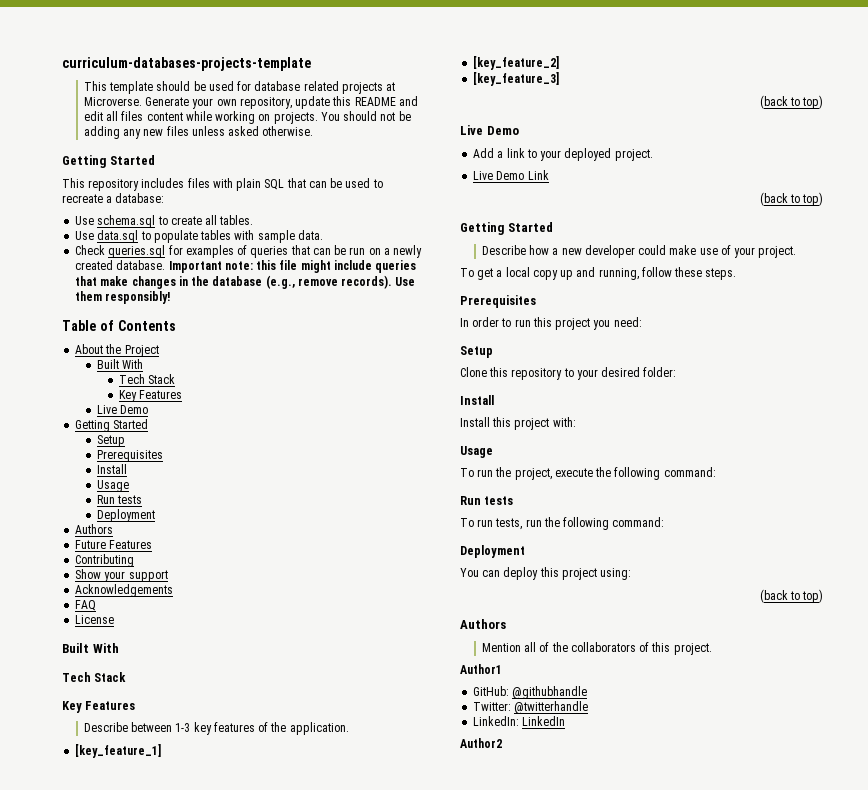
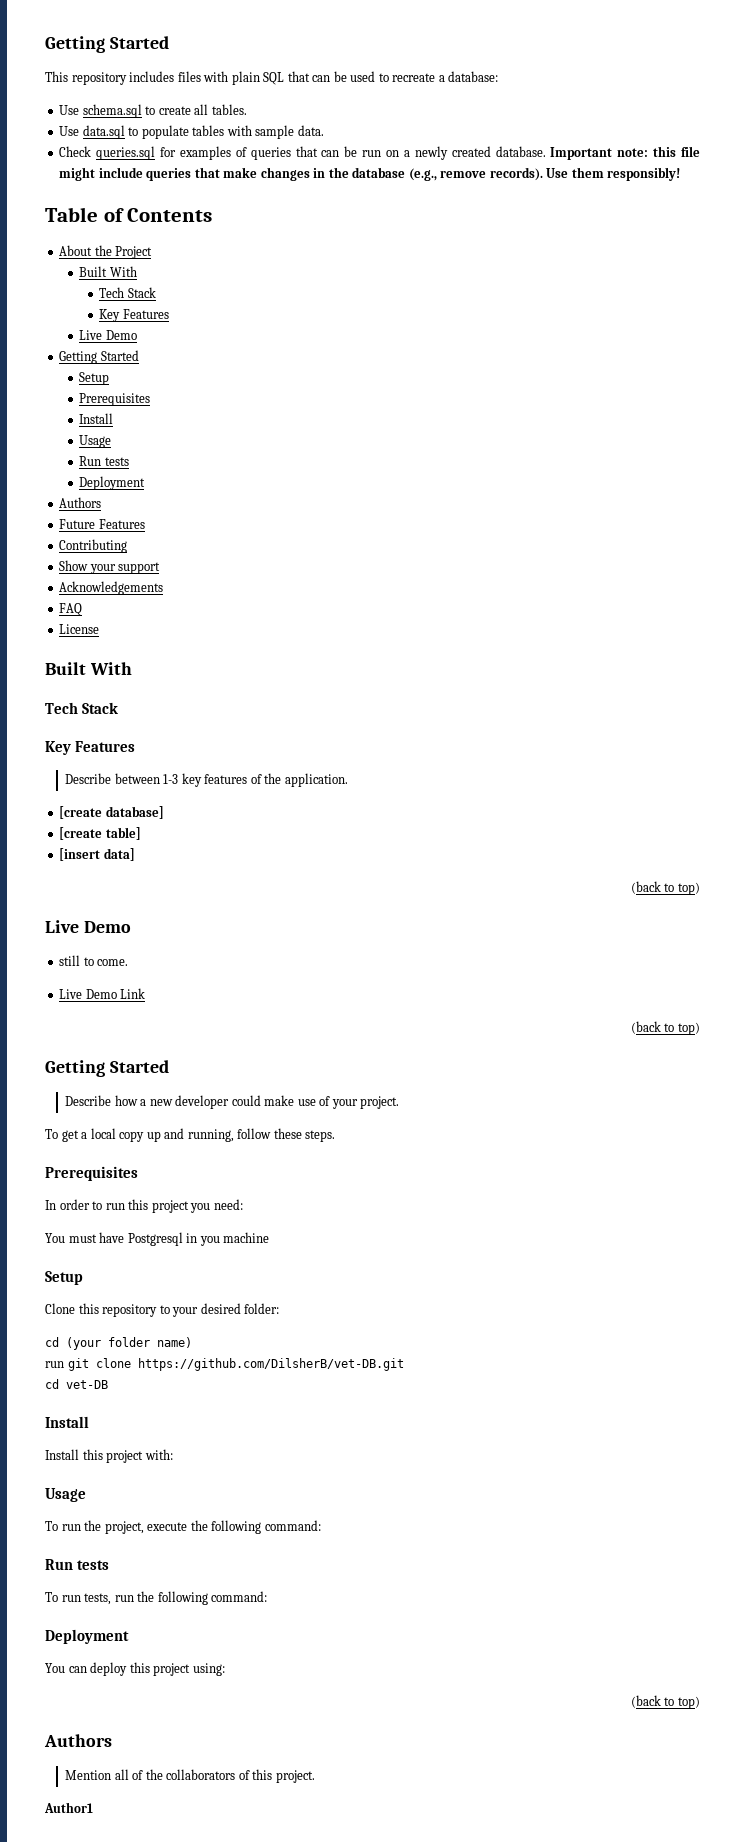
- curriculum-databases-projects-template
- This template should be used for database related projects at Microverse. Generate your own repository, update this README and edit all files content while working on projects. You should not be adding any new files unless asked otherwise.
- [key_feature_1]
- [key_feature_2]
- [key_feature_3]
+ [create database]
+ [create table]
+ [insert data]
- Add a link to your deployed project.
+ still to come.
+ You must have Postgresql in you machine
+ cd (your folder name)
+ run git clone https://github.com/DilsherB/vet-DB.git
+ cd vet-DB
- GitHub: @githubhandle
- Twitter: @twitterhandle
- LinkedIn: LinkedIn
- Author2

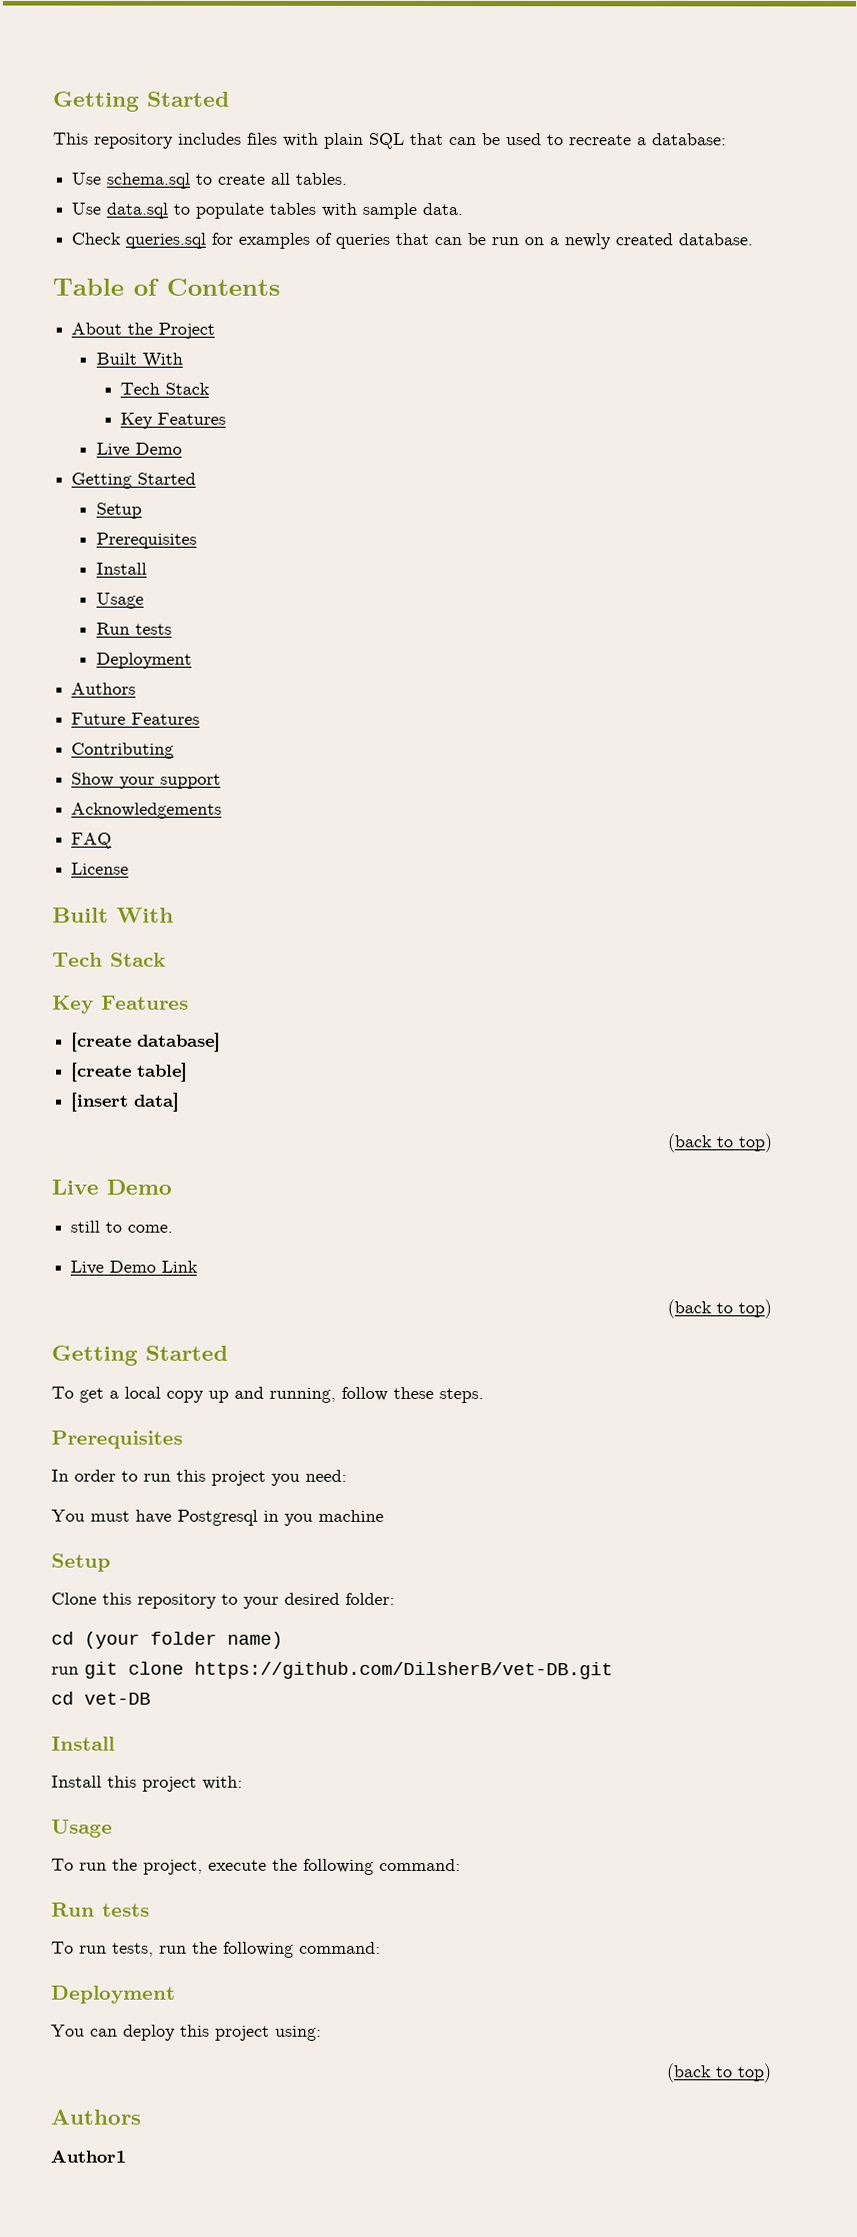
- Important note: this file might include queries that make changes in the database (e.g., remove records). Use them responsibly!
- Describe between 1-3 key features of the application.
- Describe how a new developer could make use of your project.
- Mention all of the collaborators of this project.

